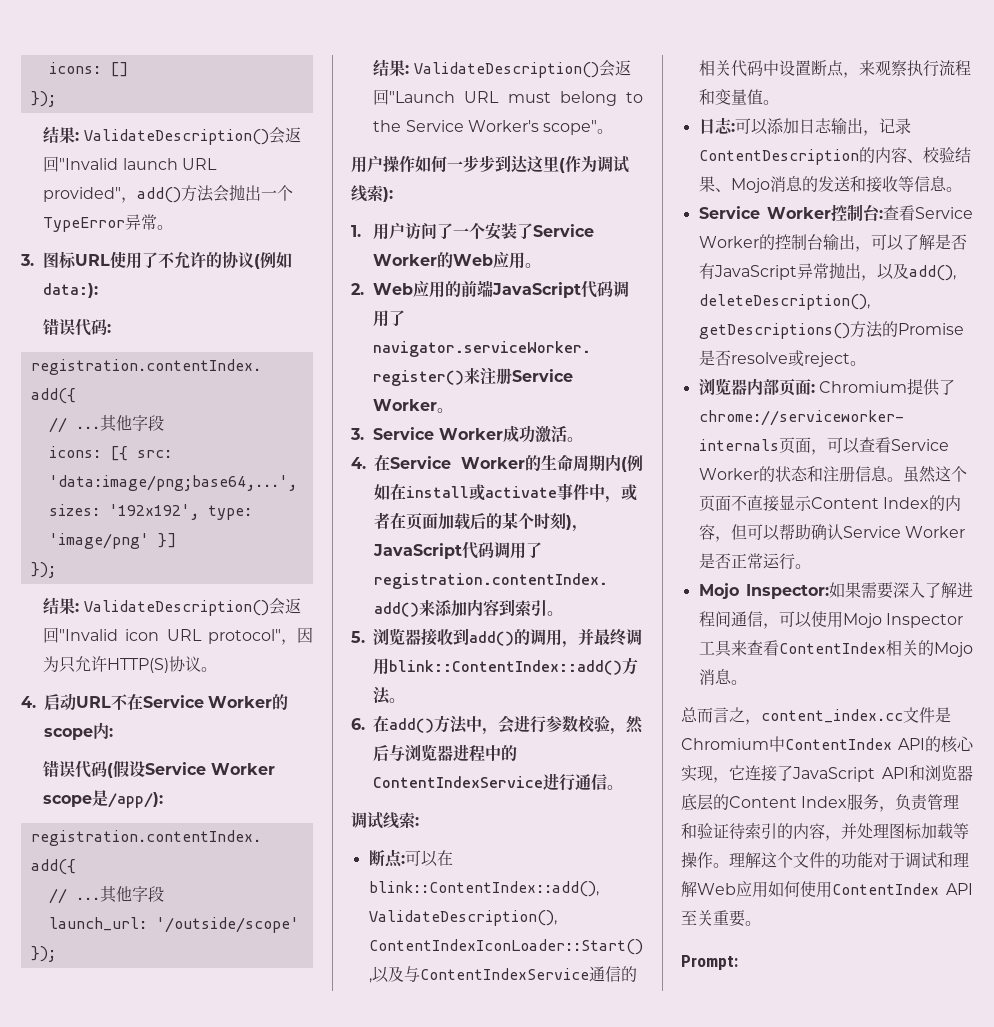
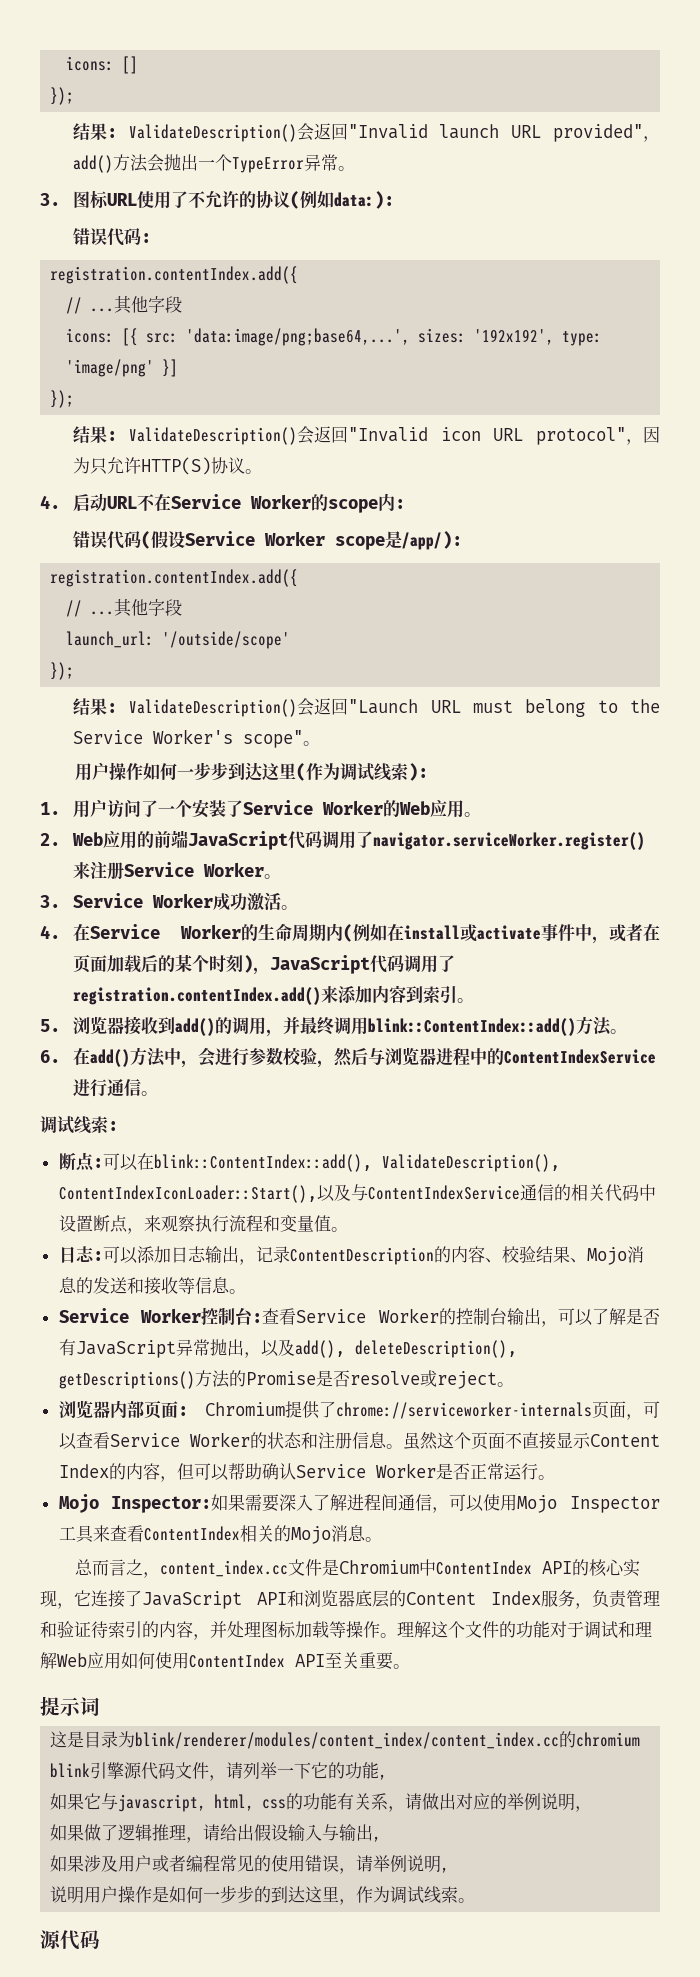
- Prompt:
+ 提示词
+ 这是目录为blink/renderer/modules/content_index/content_index.cc的chromium blink引擎源代码文件，请列举一下它的功能,
+ 如果它与javascript, html, css的功能有关系，请做出对应的举例说明，
+ 如果做了逻辑推理，请给出假设输入与输出,
+ 如果涉及用户或者编程常见的使用错误，请举例说明,
+ 说明用户操作是如何一步步的到达这里，作为调试线索。
+ 源代码

